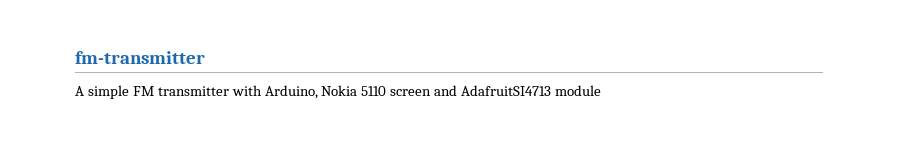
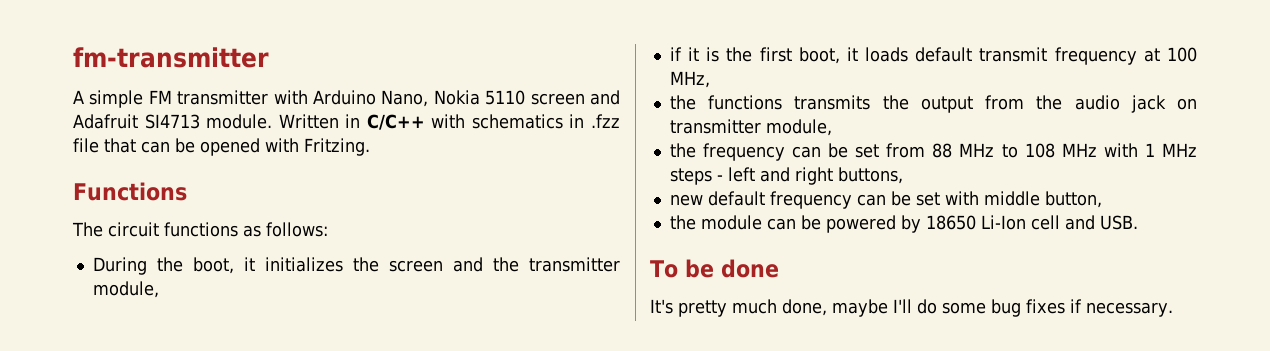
- A simple FM transmitter with Arduino, Nokia 5110 screen and AdafruitSI4713 module
+ A simple FM transmitter with Arduino Nano, Nokia 5110 screen and Adafruit SI4713 module. Written in C/C++ with schematics in .fzz file that can be opened with Fritzing.
+ Functions
+ The circuit functions as follows:
+ During the boot, it initializes the screen and the transmitter module,
+ if it is the first boot, it loads default transmit frequency at 100 MHz,
+ the functions transmits the output from the audio jack on transmitter module,
+ the frequency can be set from 88 MHz to 108 MHz with 1 MHz steps - left and right buttons,
+ new default frequency can be set with middle button,
+ the module can be powered by 18650 Li-Ion cell and USB.
+ To be done
+ It's pretty much done, maybe I'll do some bug fixes if necessary.

